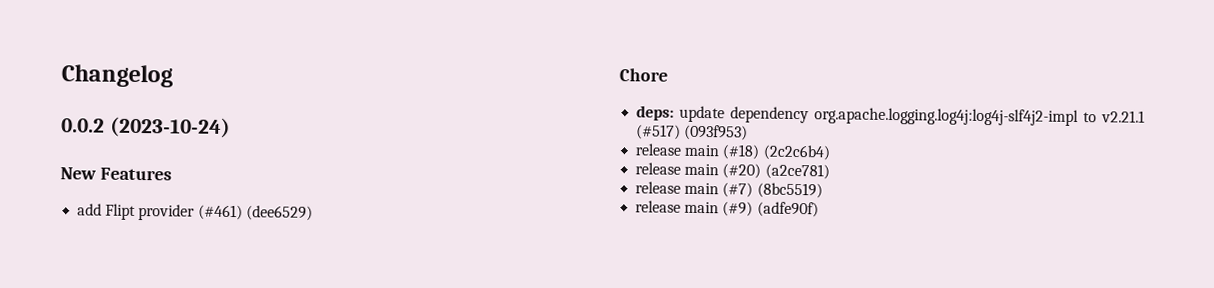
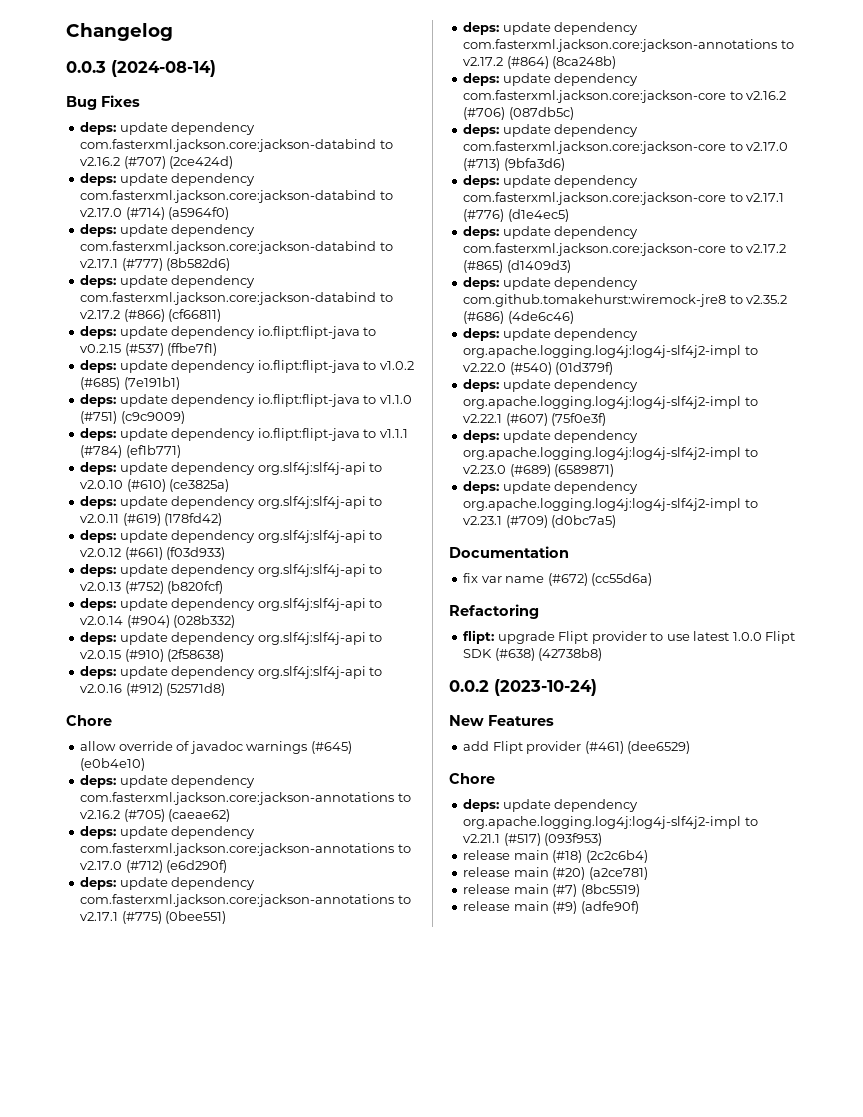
+ 0.0.3 (2024-08-14)
+ Bug Fixes
+ deps: update dependency com.fasterxml.jackson.core:jackson-databind to v2.16.2 (#707) (2ce424d)
+ deps: update dependency com.fasterxml.jackson.core:jackson-databind to v2.17.0 (#714) (a5964f0)
+ deps: update dependency com.fasterxml.jackson.core:jackson-databind to v2.17.1 (#777) (8b582d6)
+ deps: update dependency com.fasterxml.jackson.core:jackson-databind to v2.17.2 (#866) (cf66811)
+ deps: update dependency io.flipt:flipt-java to v0.2.15 (#537) (ffbe7f1)
+ deps: update dependency io.flipt:flipt-java to v1.0.2 (#685) (7e191b1)
+ deps: update dependency io.flipt:flipt-java to v1.1.0 (#751) (c9c9009)
+ deps: update dependency io.flipt:flipt-java to v1.1.1 (#784) (ef1b771)
+ deps: update dependency org.slf4j:slf4j-api to v2.0.10 (#610) (ce3825a)
+ deps: update dependency org.slf4j:slf4j-api to v2.0.11 (#619) (178fd42)
+ deps: update dependency org.slf4j:slf4j-api to v2.0.12 (#661) (f03d933)
+ deps: update dependency org.slf4j:slf4j-api to v2.0.13 (#752) (b820fcf)
+ deps: update dependency org.slf4j:slf4j-api to v2.0.14 (#904) (028b332)
+ deps: update dependency org.slf4j:slf4j-api to v2.0.15 (#910) (2f58638)
+ deps: update dependency org.slf4j:slf4j-api to v2.0.16 (#912) (52571d8)
+ Chore
+ allow override of javadoc warnings (#645) (e0b4e10)
+ deps: update dependency com.fasterxml.jackson.core:jackson-annotations to v2.16.2 (#705) (caeae62)
+ deps: update dependency com.fasterxml.jackson.core:jackson-annotations to v2.17.0 (#712) (e6d290f)
+ deps: update dependency com.fasterxml.jackson.core:jackson-annotations to v2.17.1 (#775) (0bee551)
+ deps: update dependency com.fasterxml.jackson.core:jackson-annotations to v2.17.2 (#864) (8ca248b)
+ deps: update dependency com.fasterxml.jackson.core:jackson-core to v2.16.2 (#706) (087db5c)
+ deps: update dependency com.fasterxml.jackson.core:jackson-core to v2.17.0 (#713) (9bfa3d6)
+ deps: update dependency com.fasterxml.jackson.core:jackson-core to v2.17.1 (#776) (d1e4ec5)
+ deps: update dependency com.fasterxml.jackson.core:jackson-core to v2.17.2 (#865) (d1409d3)
+ deps: update dependency com.github.tomakehurst:wiremock-jre8 to v2.35.2 (#686) (4de6c46)
+ deps: update dependency org.apache.logging.log4j:log4j-slf4j2-impl to v2.22.0 (#540) (01d379f)
+ deps: update dependency org.apache.logging.log4j:log4j-slf4j2-impl to v2.22.1 (#607) (75f0e3f)
+ deps: update dependency org.apache.logging.log4j:log4j-slf4j2-impl to v2.23.0 (#689) (6589871)
+ deps: update dependency org.apache.logging.log4j:log4j-slf4j2-impl to v2.23.1 (#709) (d0bc7a5)
+ Documentation
+ fix var name (#672) (cc55d6a)
+ Refactoring
+ flipt: upgrade Flipt provider to use latest 1.0.0 Flipt SDK (#638) (42738b8)

